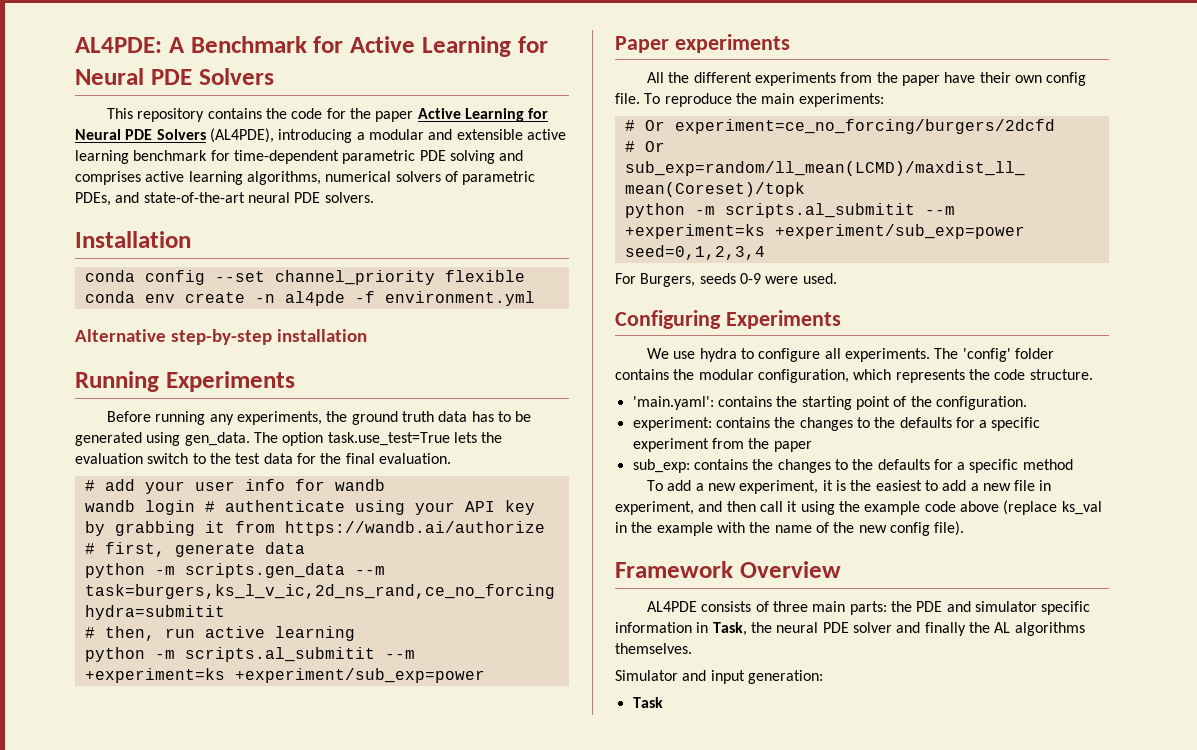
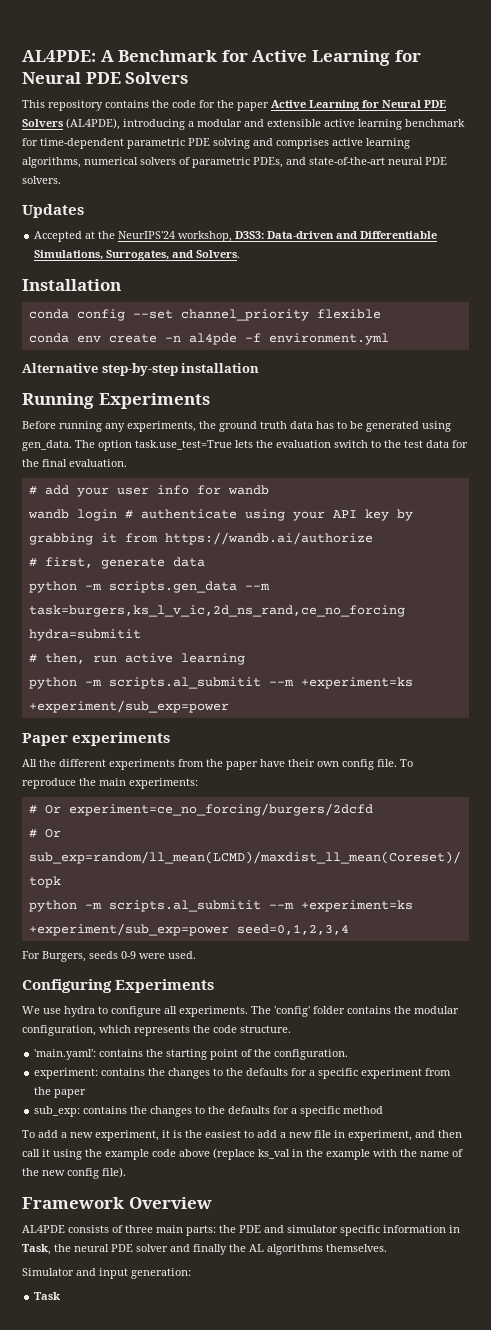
+ Updates
+ Accepted at the NeurIPS'24 workshop, D3S3: Data-driven and Differentiable Simulations, Surrogates, and Solvers.

